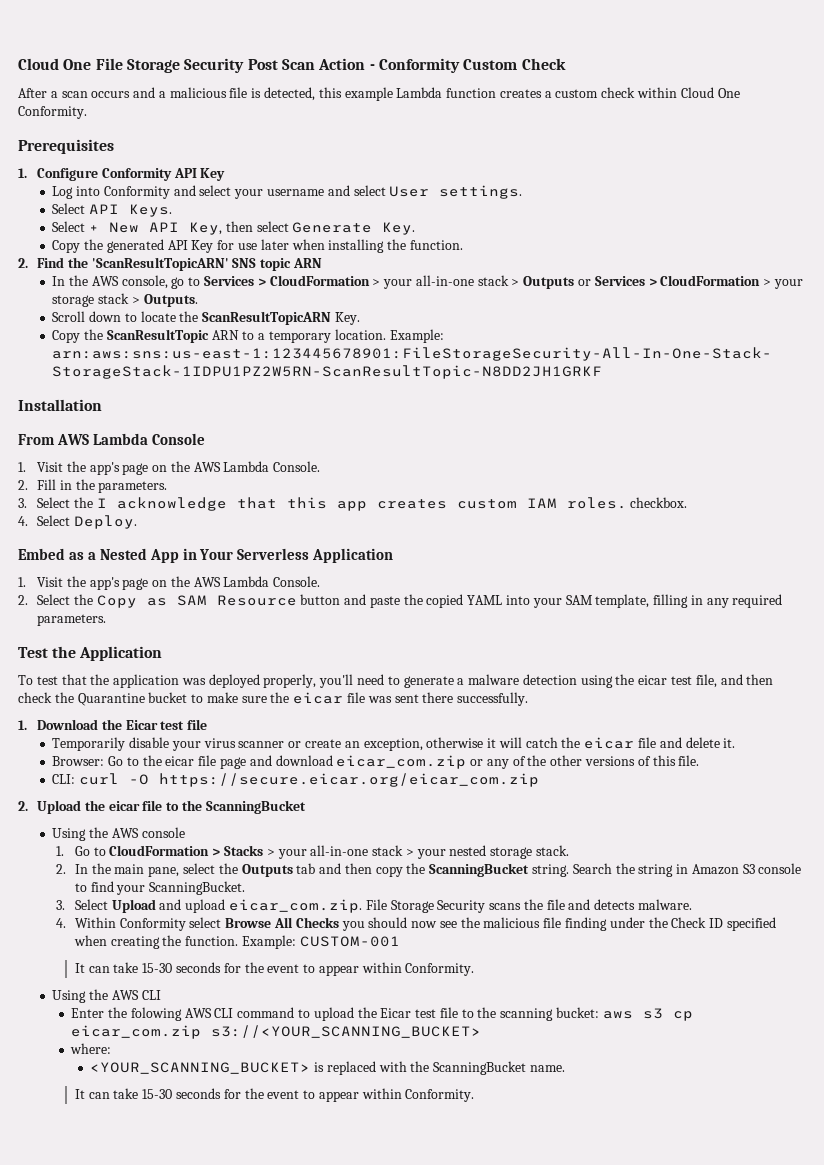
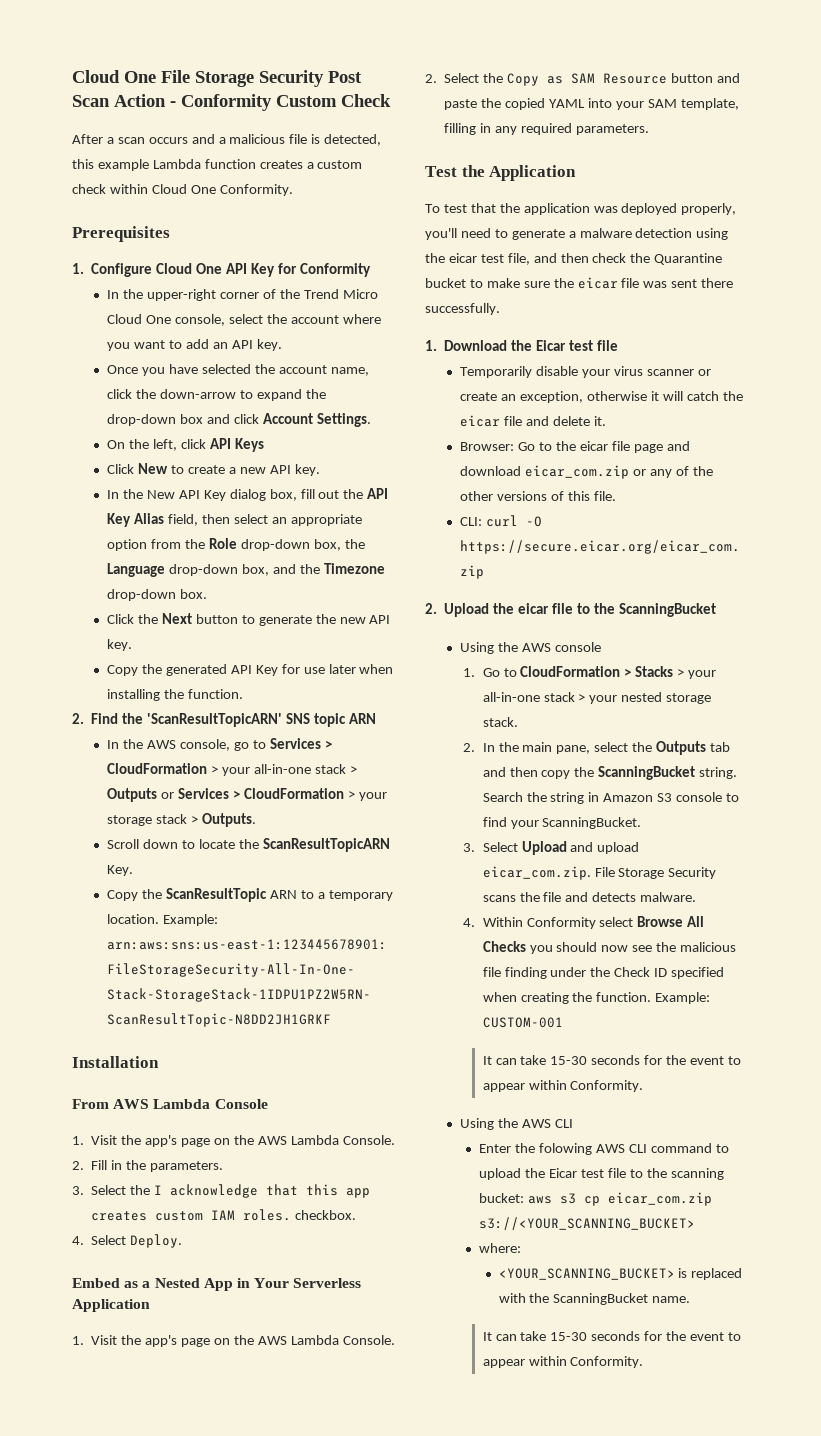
- 1. Configure Conformity API Key
- Log into Conformity and select your username and select User settings.
- Select API Keys.
- Select + New API Key, then select Generate Key.
+ 1. Configure Cloud One API Key for Conformity
+ In the upper-right corner of the Trend Micro Cloud One console, select the account where you want to add an API key.
+ Once you have selected the account name, click the down-arrow to expand the drop-down box and click Account Settings.
+ On the left, click API Keys
+ Click New to create a new API key.
+ In the New API Key dialog box, fill out the API Key Alias field, then select an appropriate option from the Role drop-down box, the Language drop-down box, and the Timezone drop-down box.
+ Click the Next button to generate the new API key.

